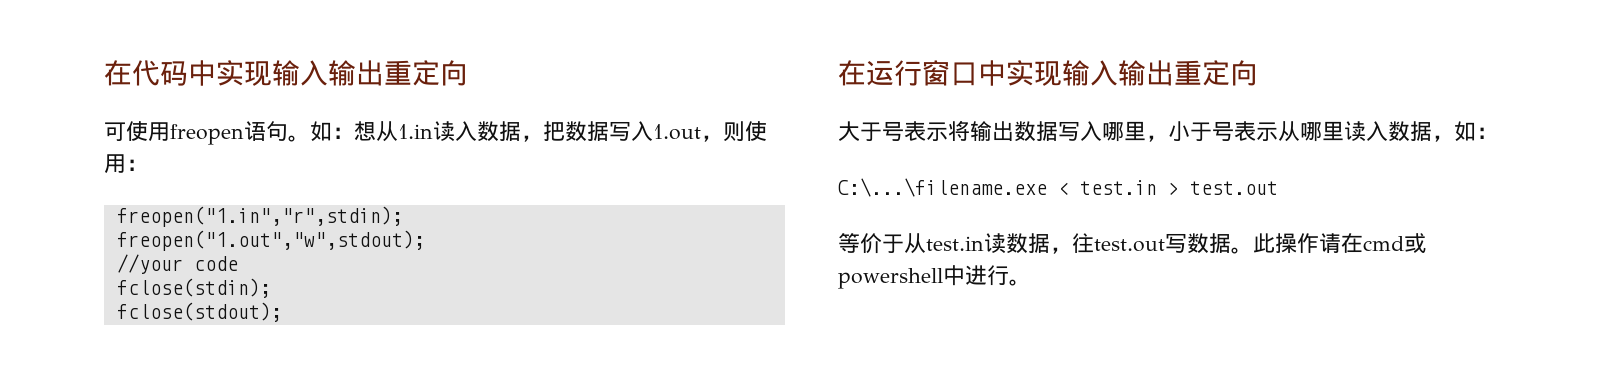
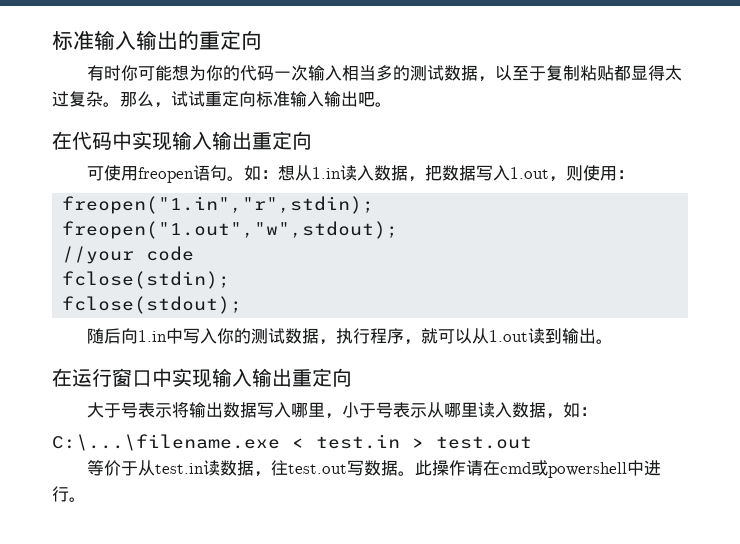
+ 标准输入输出的重定向
+ 有时你可能想为你的代码一次输入相当多的测试数据，以至于复制粘贴都显得太过复杂。那么，试试重定向标准输入输出吧。
+ 随后向1.in中写入你的测试数据，执行程序，就可以从1.out读到输出。

